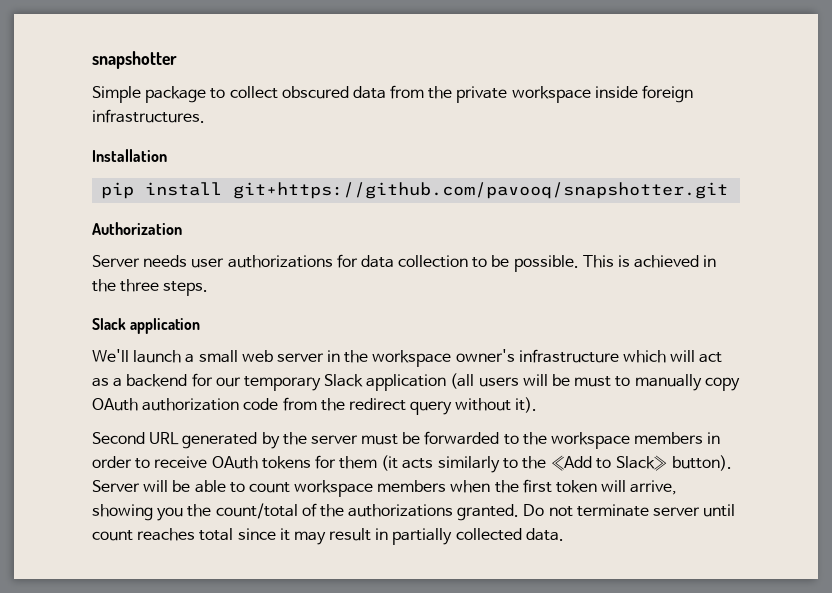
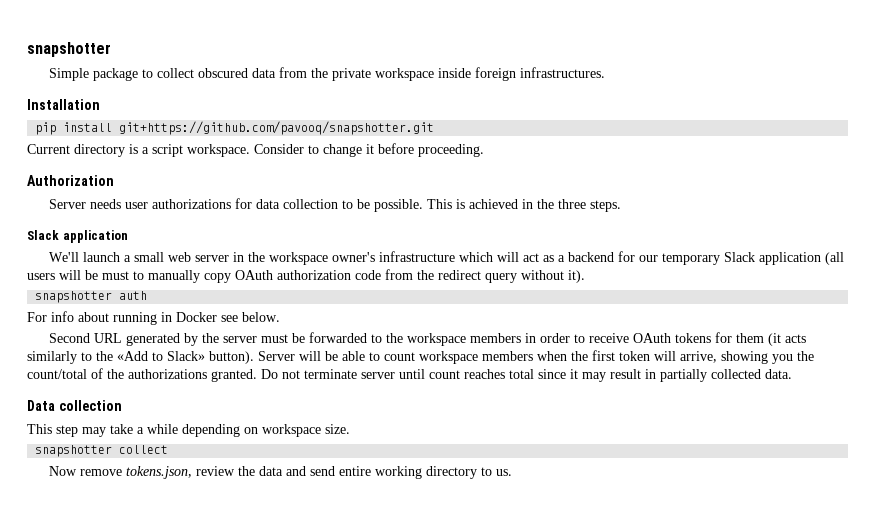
+ Current directory is a script workspace. Consider to change it before proceeding.
+ snapshotter auth
+ For info about running in Docker see below.
+ Data collection
+ This step may take a while depending on workspace size.
+ snapshotter collect
+ Now remove tokens.json, review the data and send entire working directory to us.

